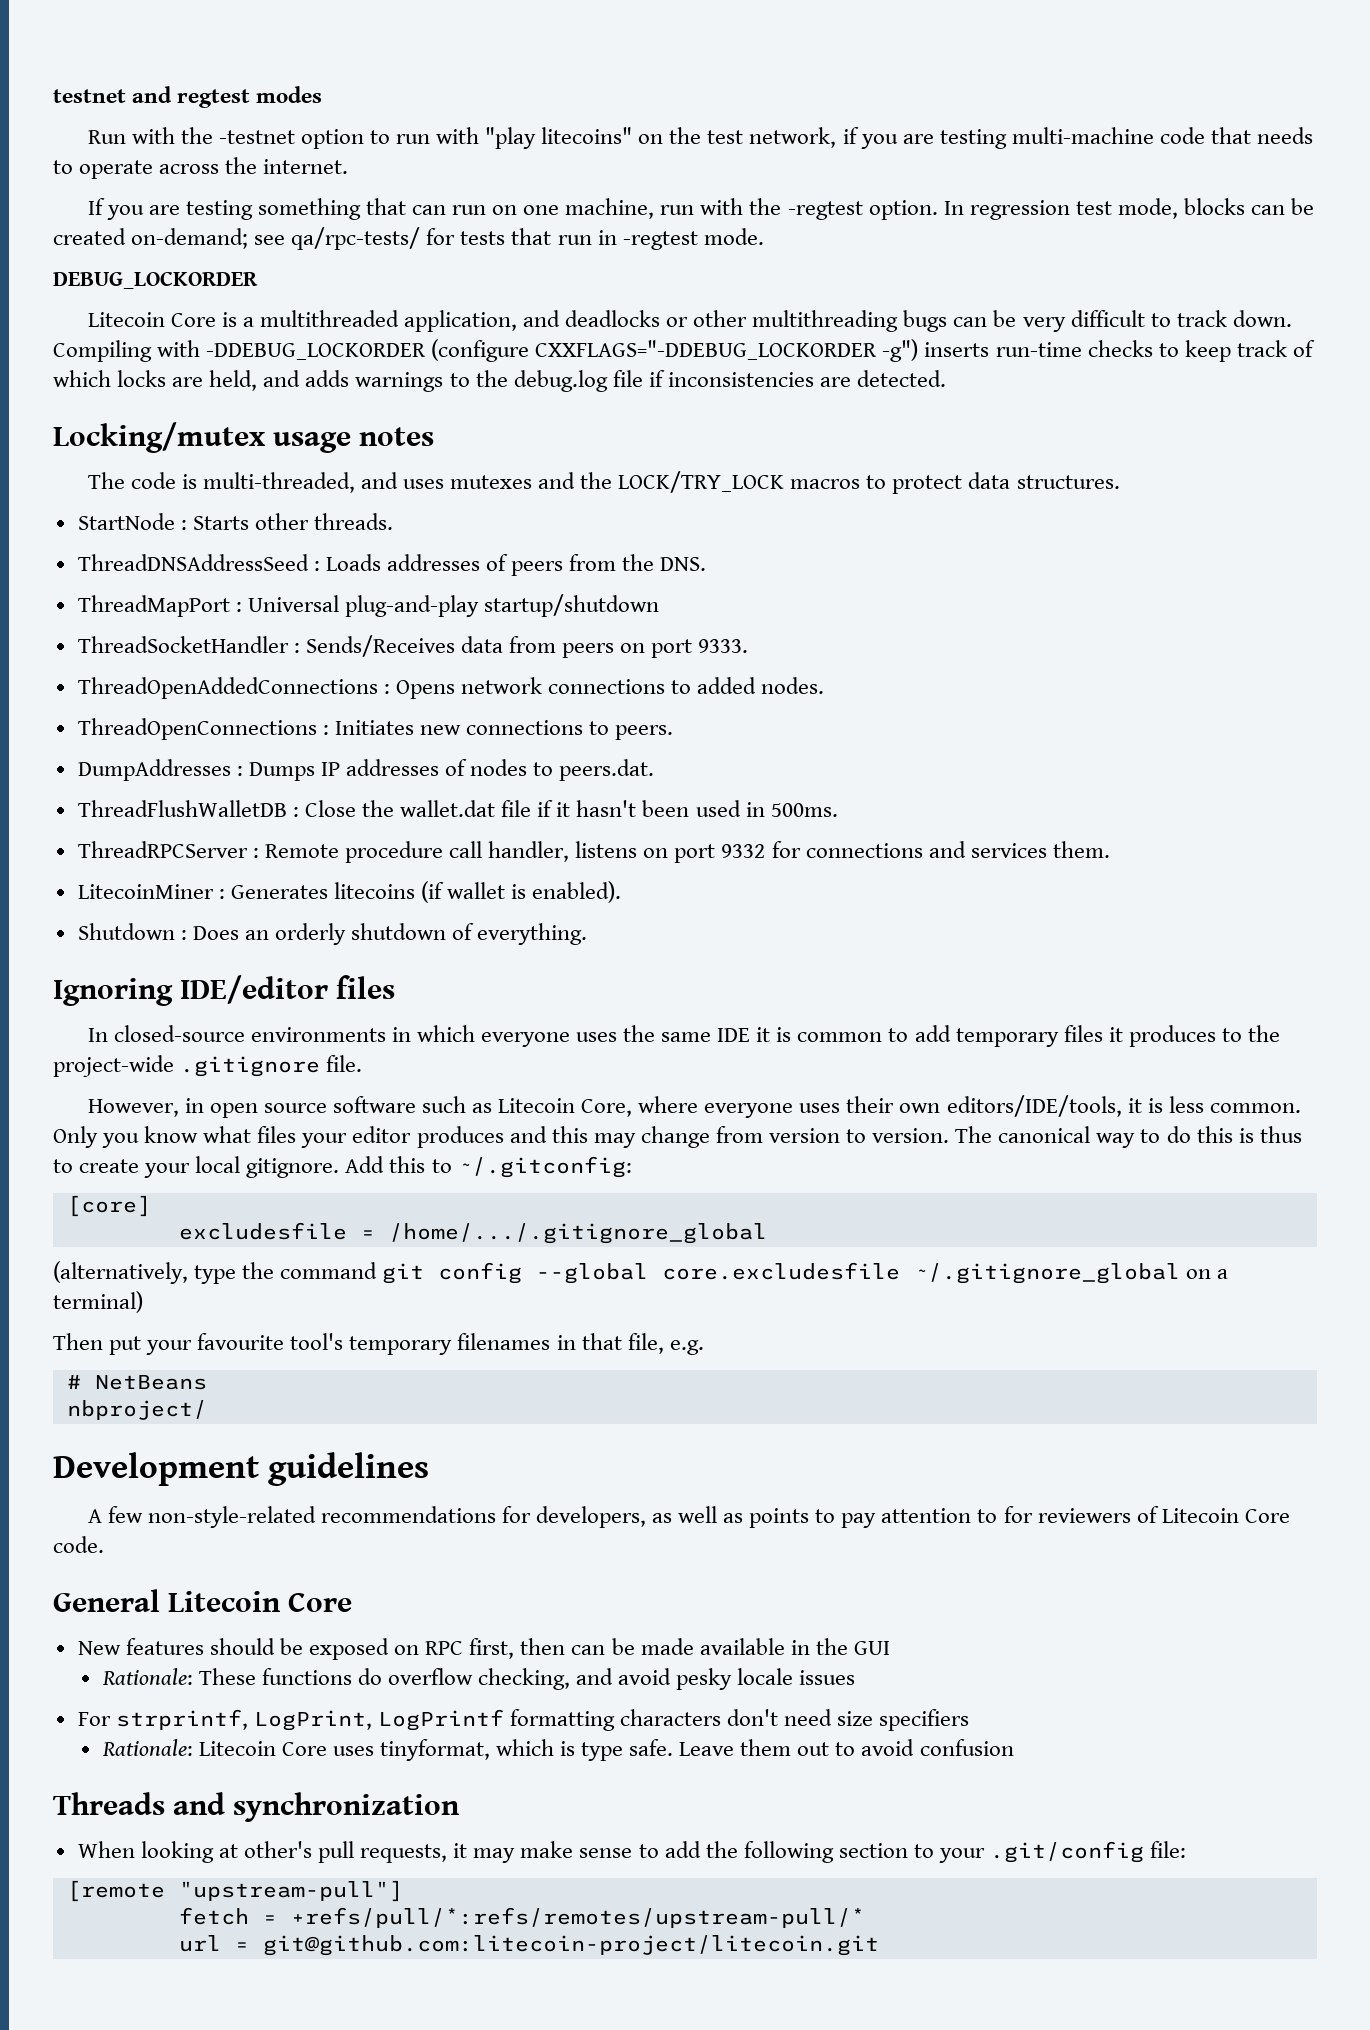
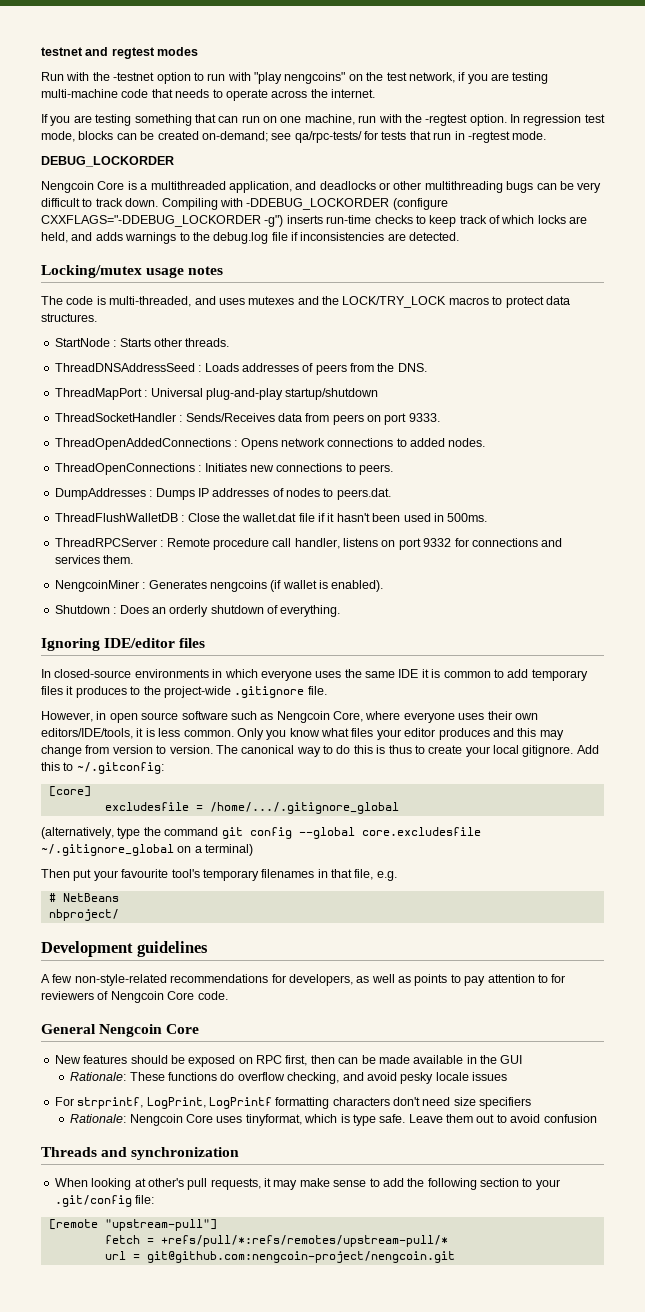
- Run with the -testnet option to run with "play litecoins" on the test network, if you are testing multi-machine code that needs to operate across the internet.
+ Run with the -testnet option to run with "play nengcoins" on the test network, if you are testing multi-machine code that needs to operate across the internet.
- Litecoin Core is a multithreaded application, and deadlocks or other multithreading bugs can be very difficult to track down.
+ Nengcoin Core is a multithreaded application, and deadlocks or other multithreading bugs can be very difficult to track down.
- LitecoinMiner : Generates litecoins (if wallet is enabled).
+ NengcoinMiner : Generates nengcoins (if wallet is enabled).
- However, in open source software such as Litecoin Core, where everyone uses their own editors/IDE/tools, it is less common.
+ However, in open source software such as Nengcoin Core, where everyone uses their own editors/IDE/tools, it is less common.
- A few non-style-related recommendations for developers, as well as points to pay attention to for reviewers of Litecoin Core code.
+ A few non-style-related recommendations for developers, as well as points to pay attention to for reviewers of Nengcoin Core code.
- General Litecoin Core
+ General Nengcoin Core
- Rationale: Litecoin Core uses tinyformat, which is type safe.
+ Rationale: Nengcoin Core uses tinyformat, which is type safe.
- url = git@github.com:litecoin-project/litecoin.git
+ url = git@github.com:nengcoin-project/nengcoin.git

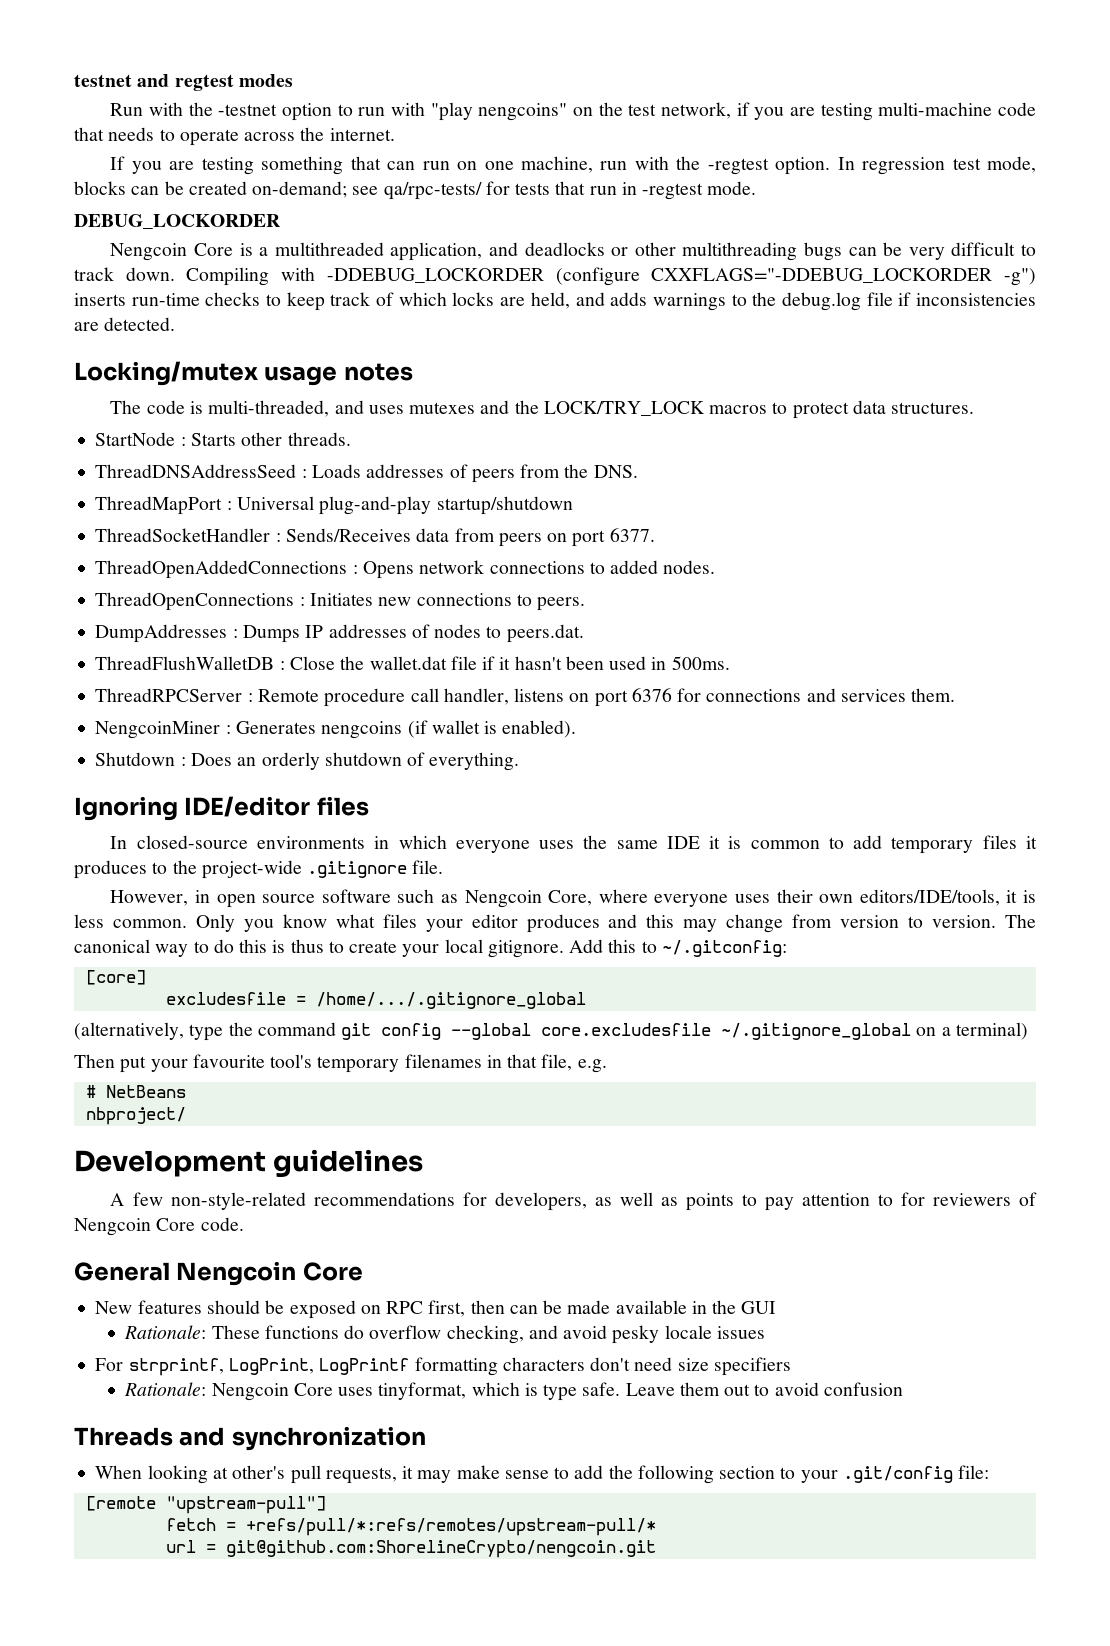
- ThreadSocketHandler : Sends/Receives data from peers on port 9333.
+ ThreadSocketHandler : Sends/Receives data from peers on port 6377.
- ThreadRPCServer : Remote procedure call handler, listens on port 9332 for connections and services them.
+ ThreadRPCServer : Remote procedure call handler, listens on port 6376 for connections and services them.
- url = git@github.com:nengcoin-project/nengcoin.git
+ url = git@github.com:ShorelineCrypto/nengcoin.git

